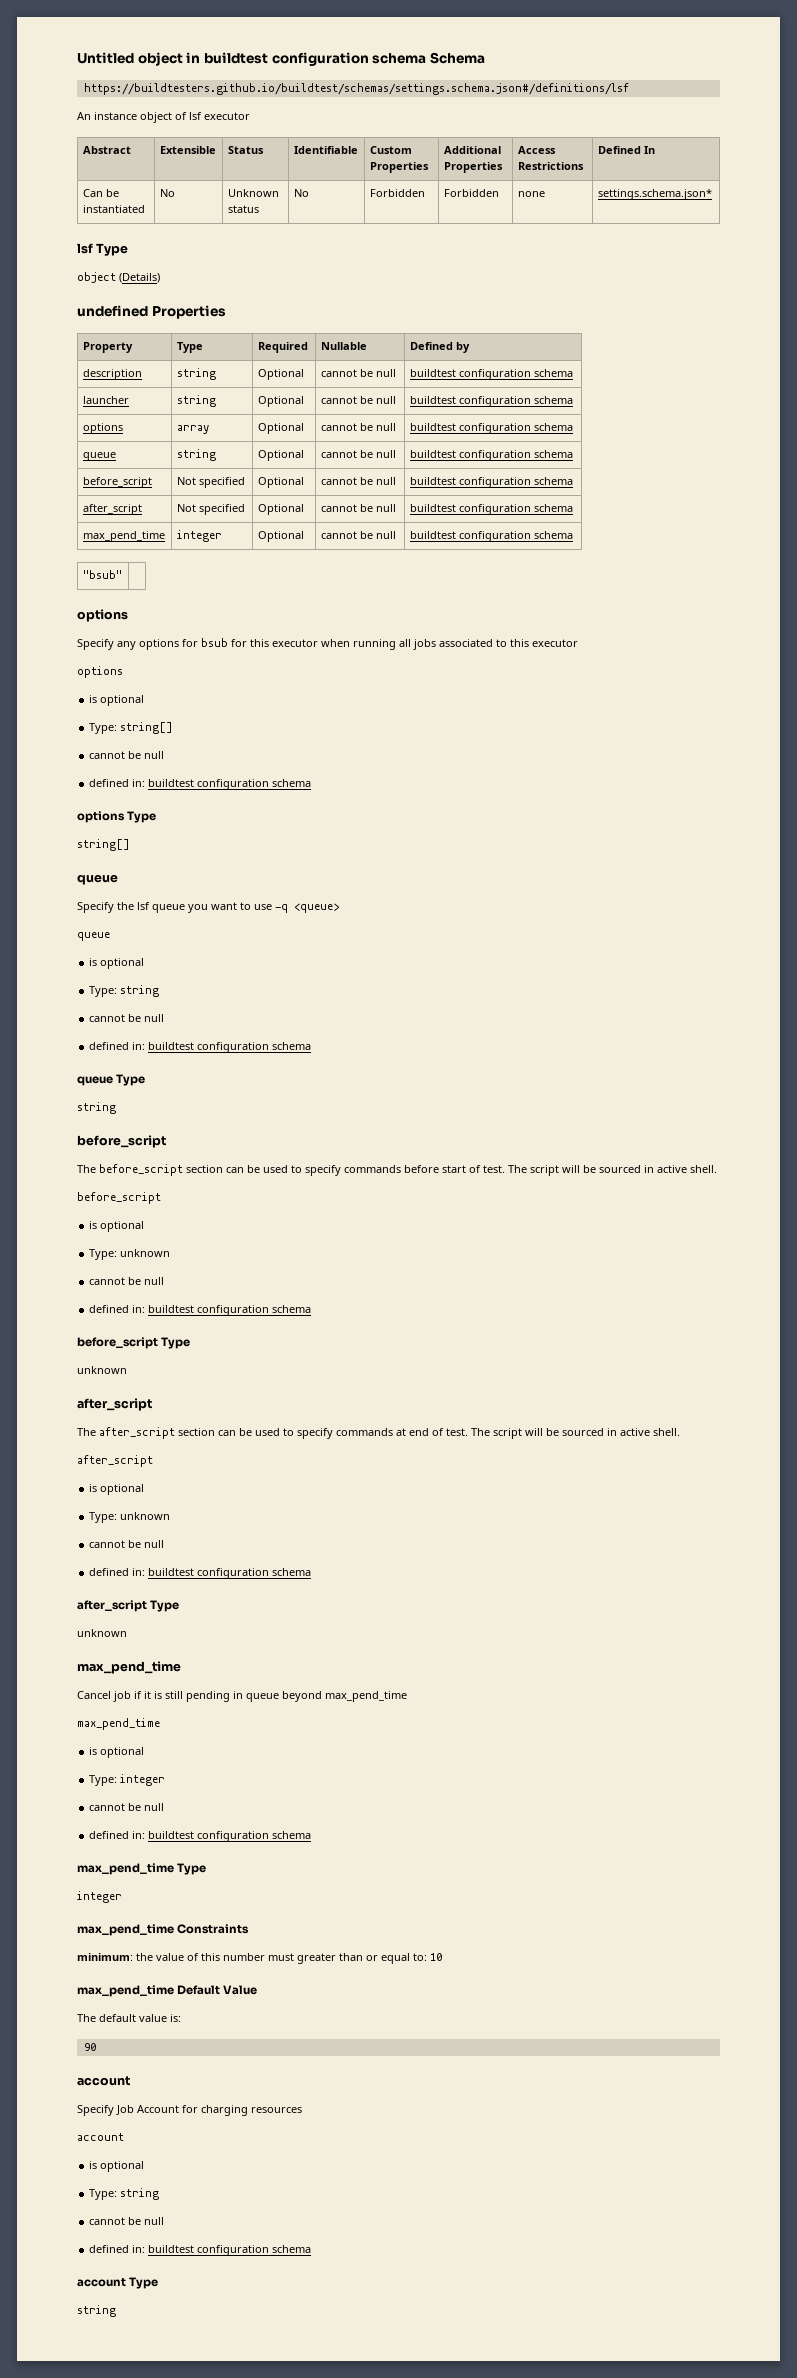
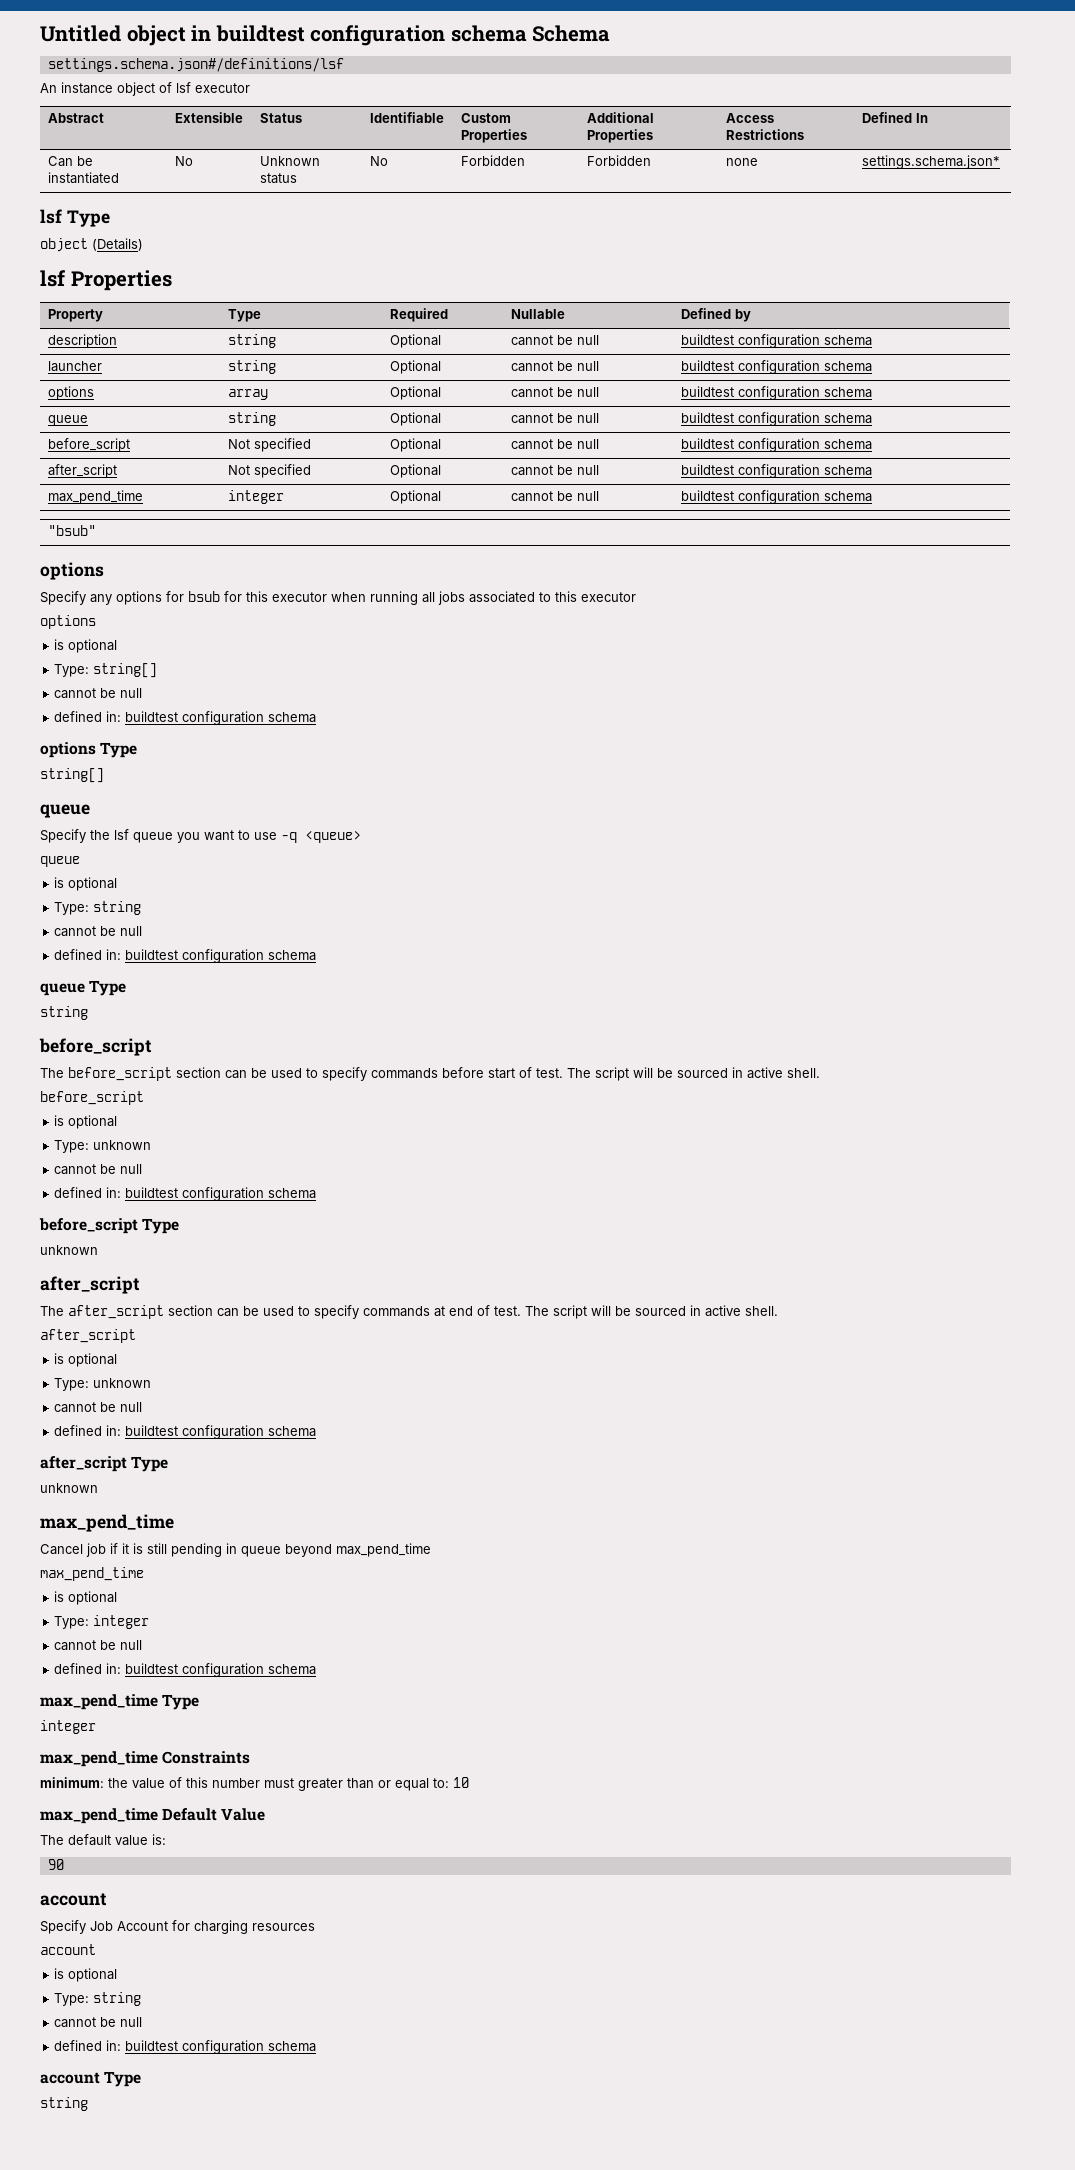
- https://buildtesters.github.io/buildtest/schemas/settings.schema.json#/definitions/lsf
+ settings.schema.json#/definitions/lsf
- undefined Properties
+ lsf Properties

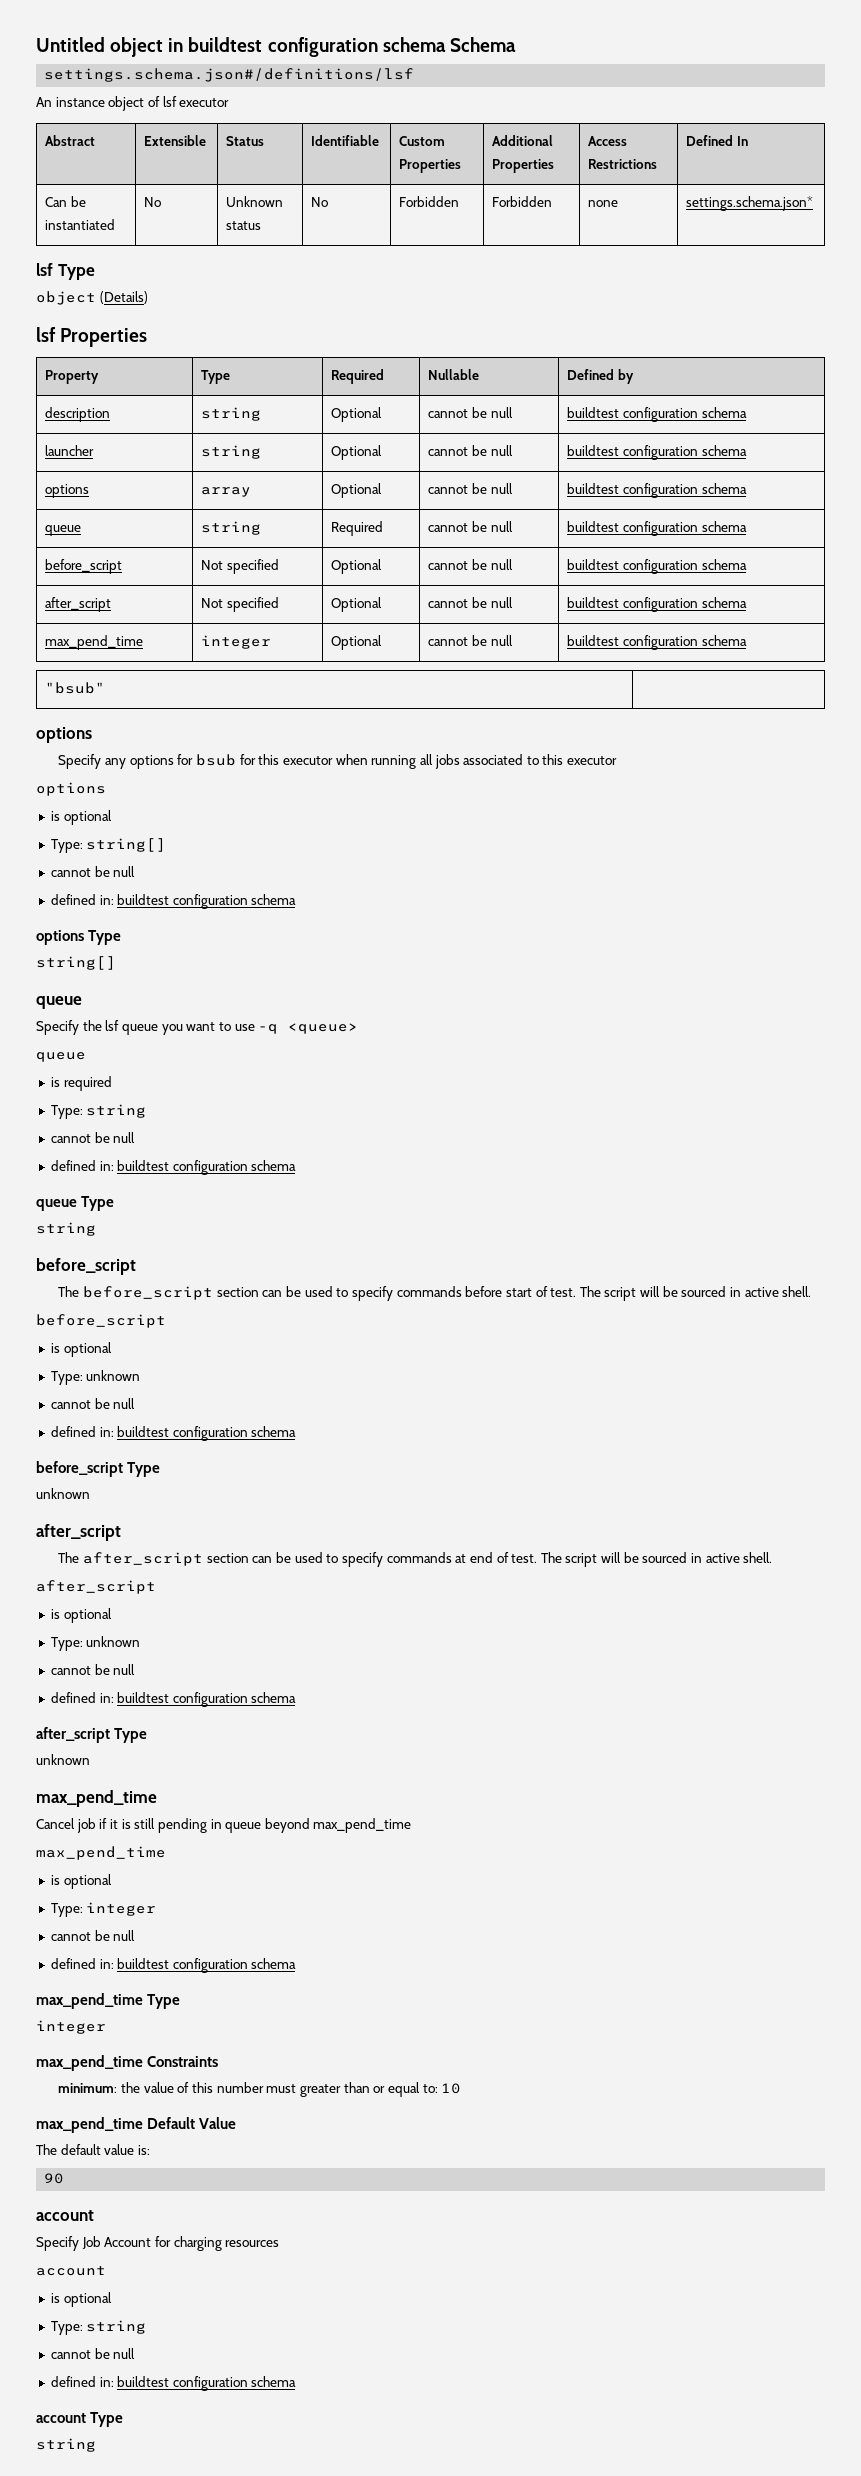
- queue | string | Optional | cannot be null | buildtest configuration schema
+ queue | string | Required | cannot be null | buildtest configuration schema
  Specify the lsf queue you want to use -q <queue>
  queue
- is optional
+ is required

